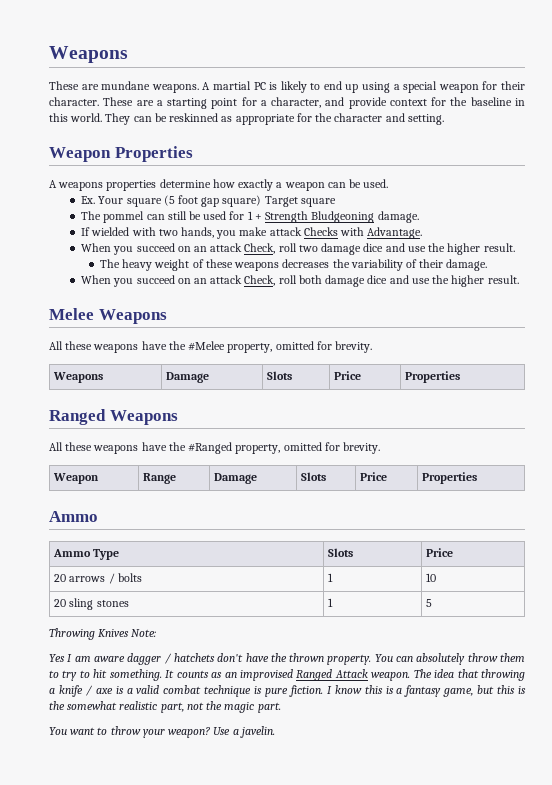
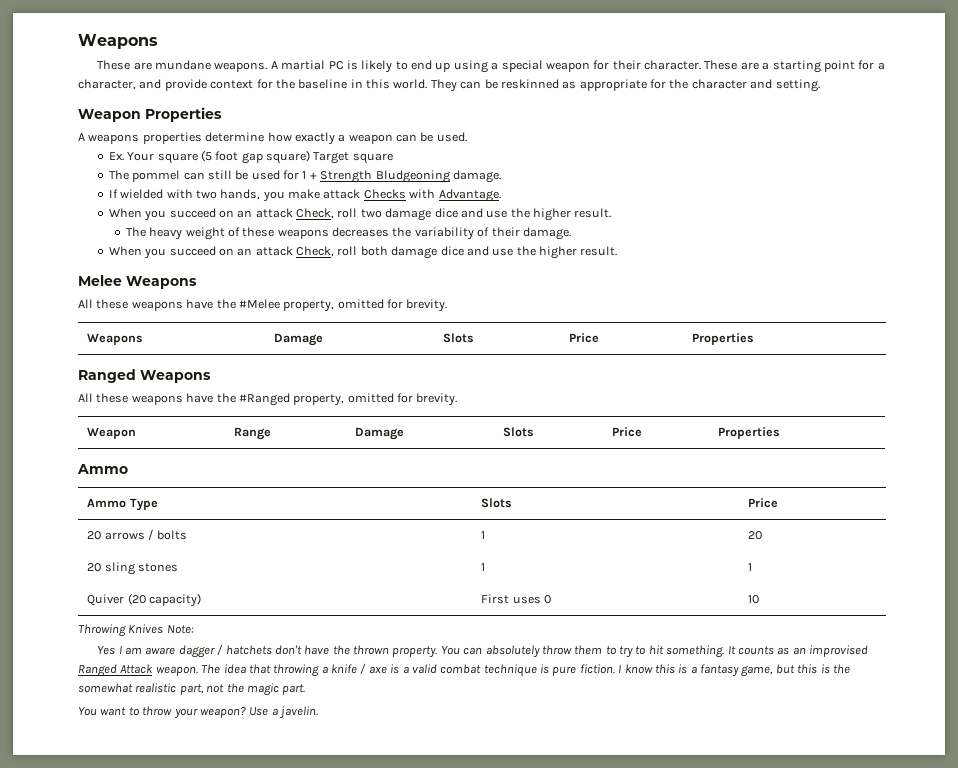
- 20 arrows / bolts | 1 | 10
+ 20 arrows / bolts | 1 | 20
- 20 sling stones | 1 | 5
+ 20 sling stones | 1 | 1
+ Quiver (20 capacity) | First uses 0 | 10

